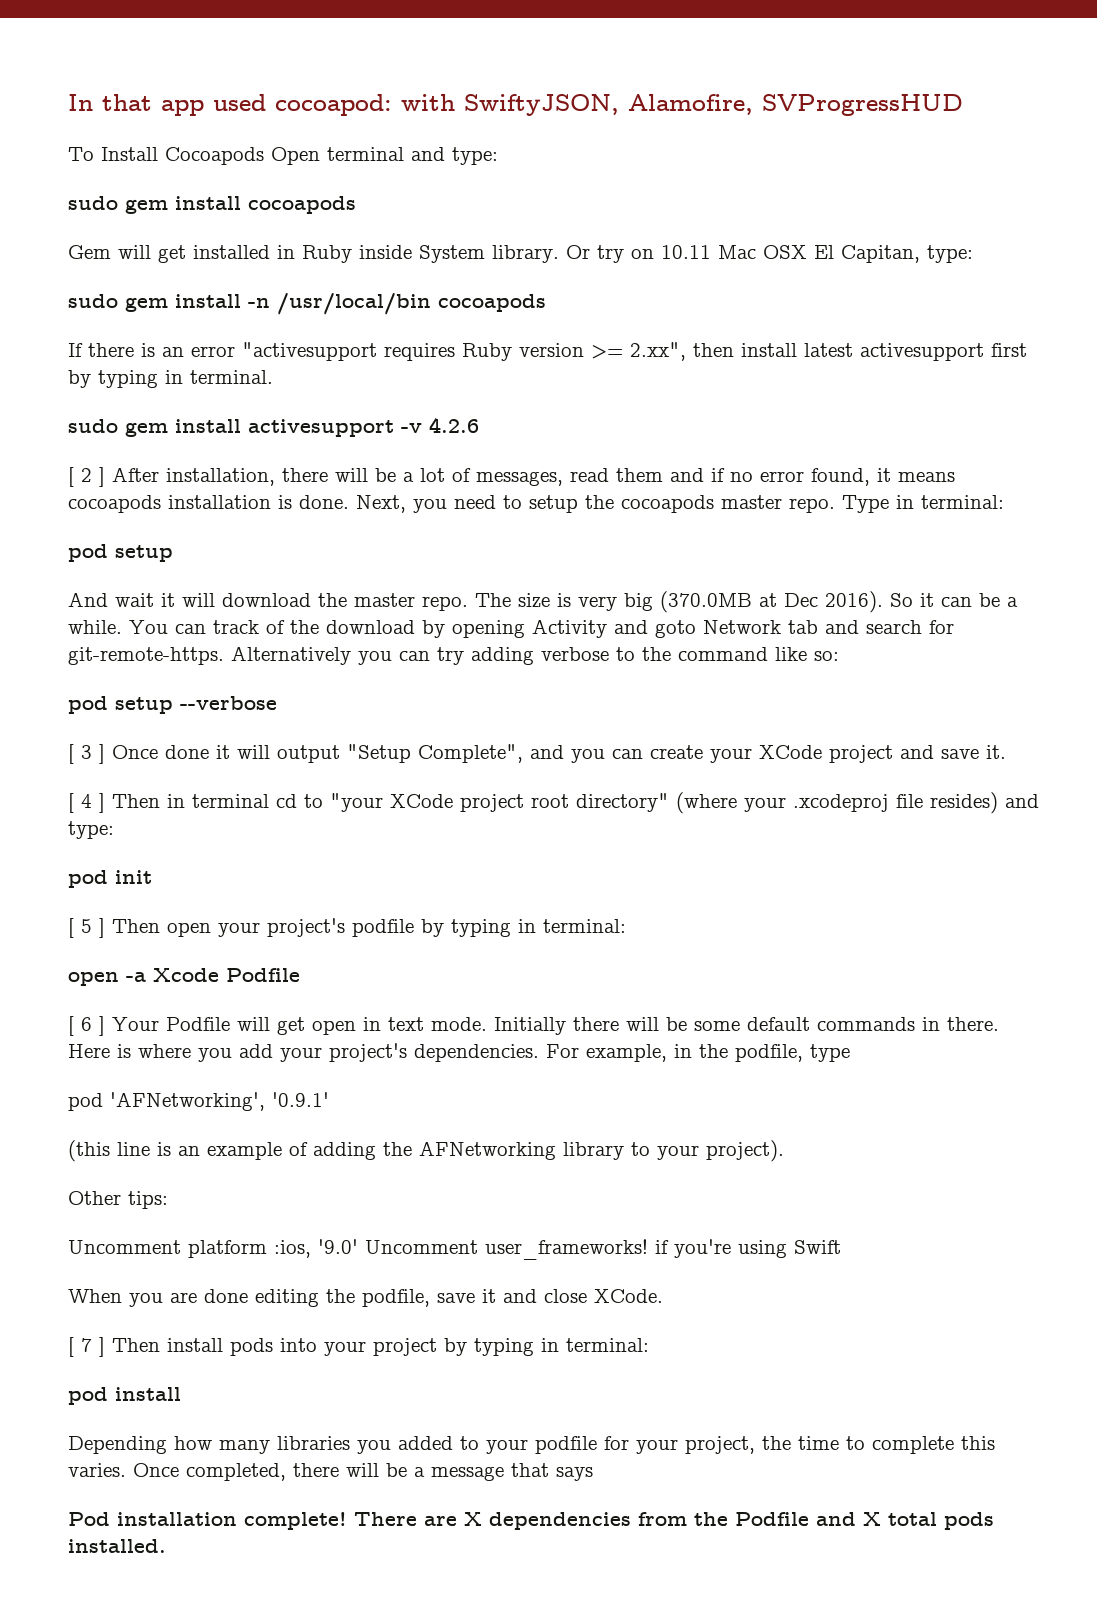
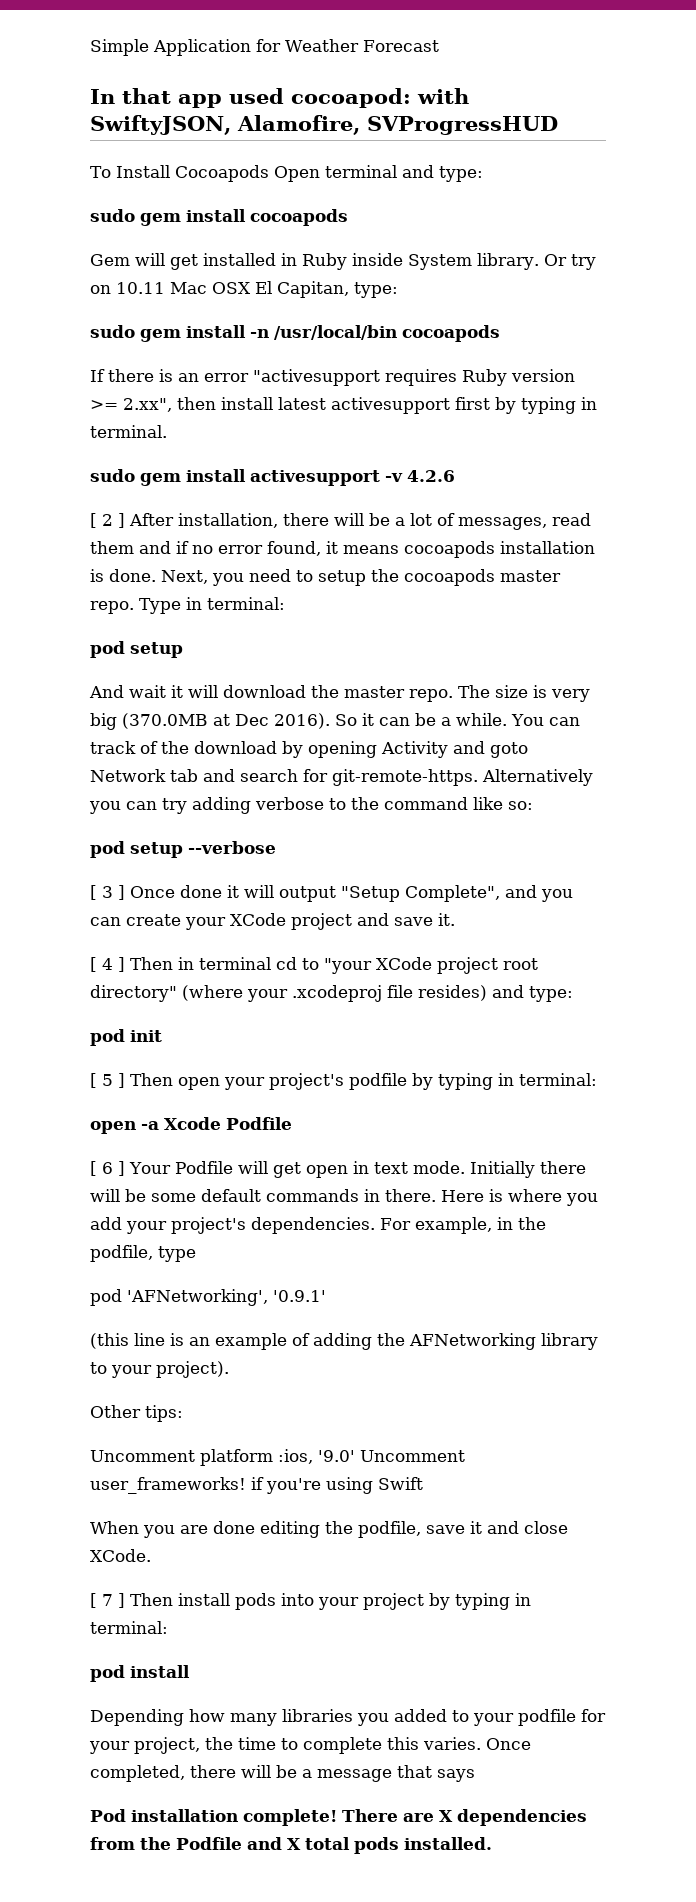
+ Simple Application for Weather Forecast

